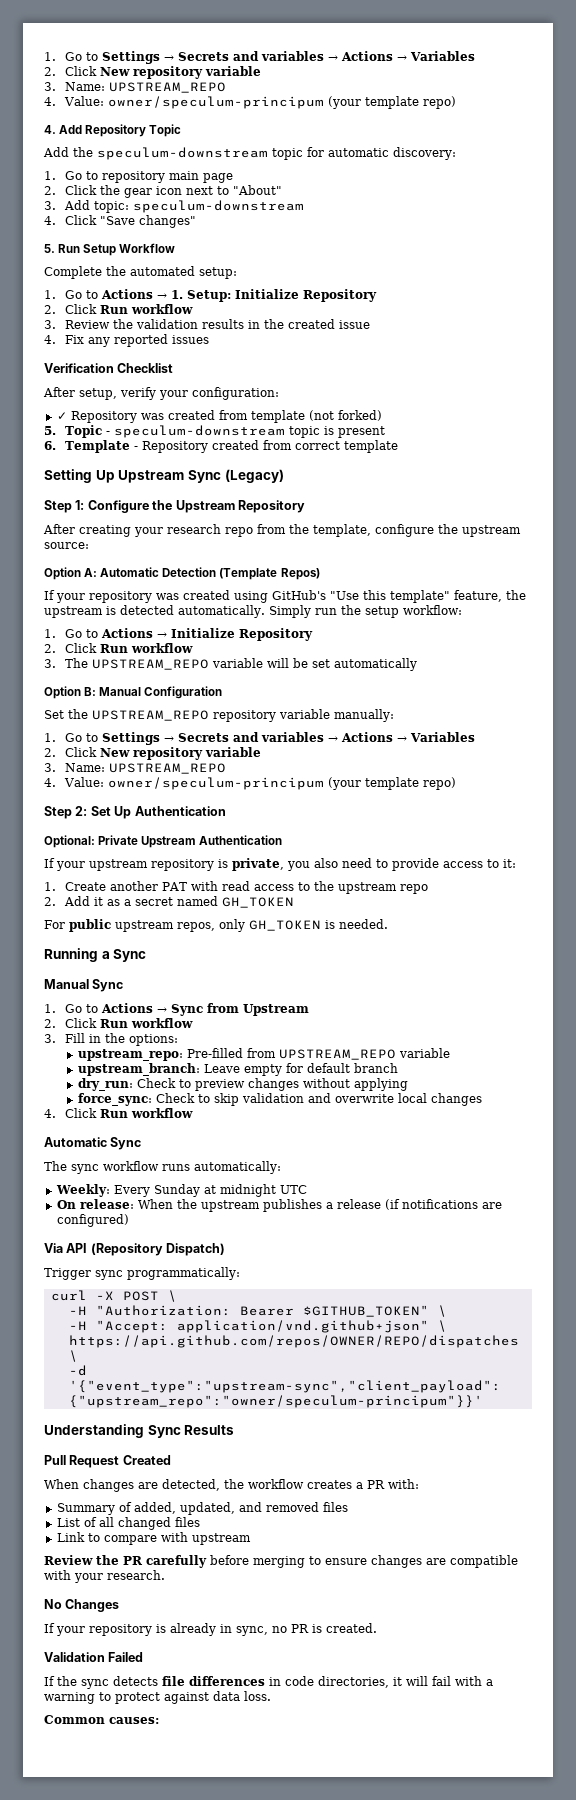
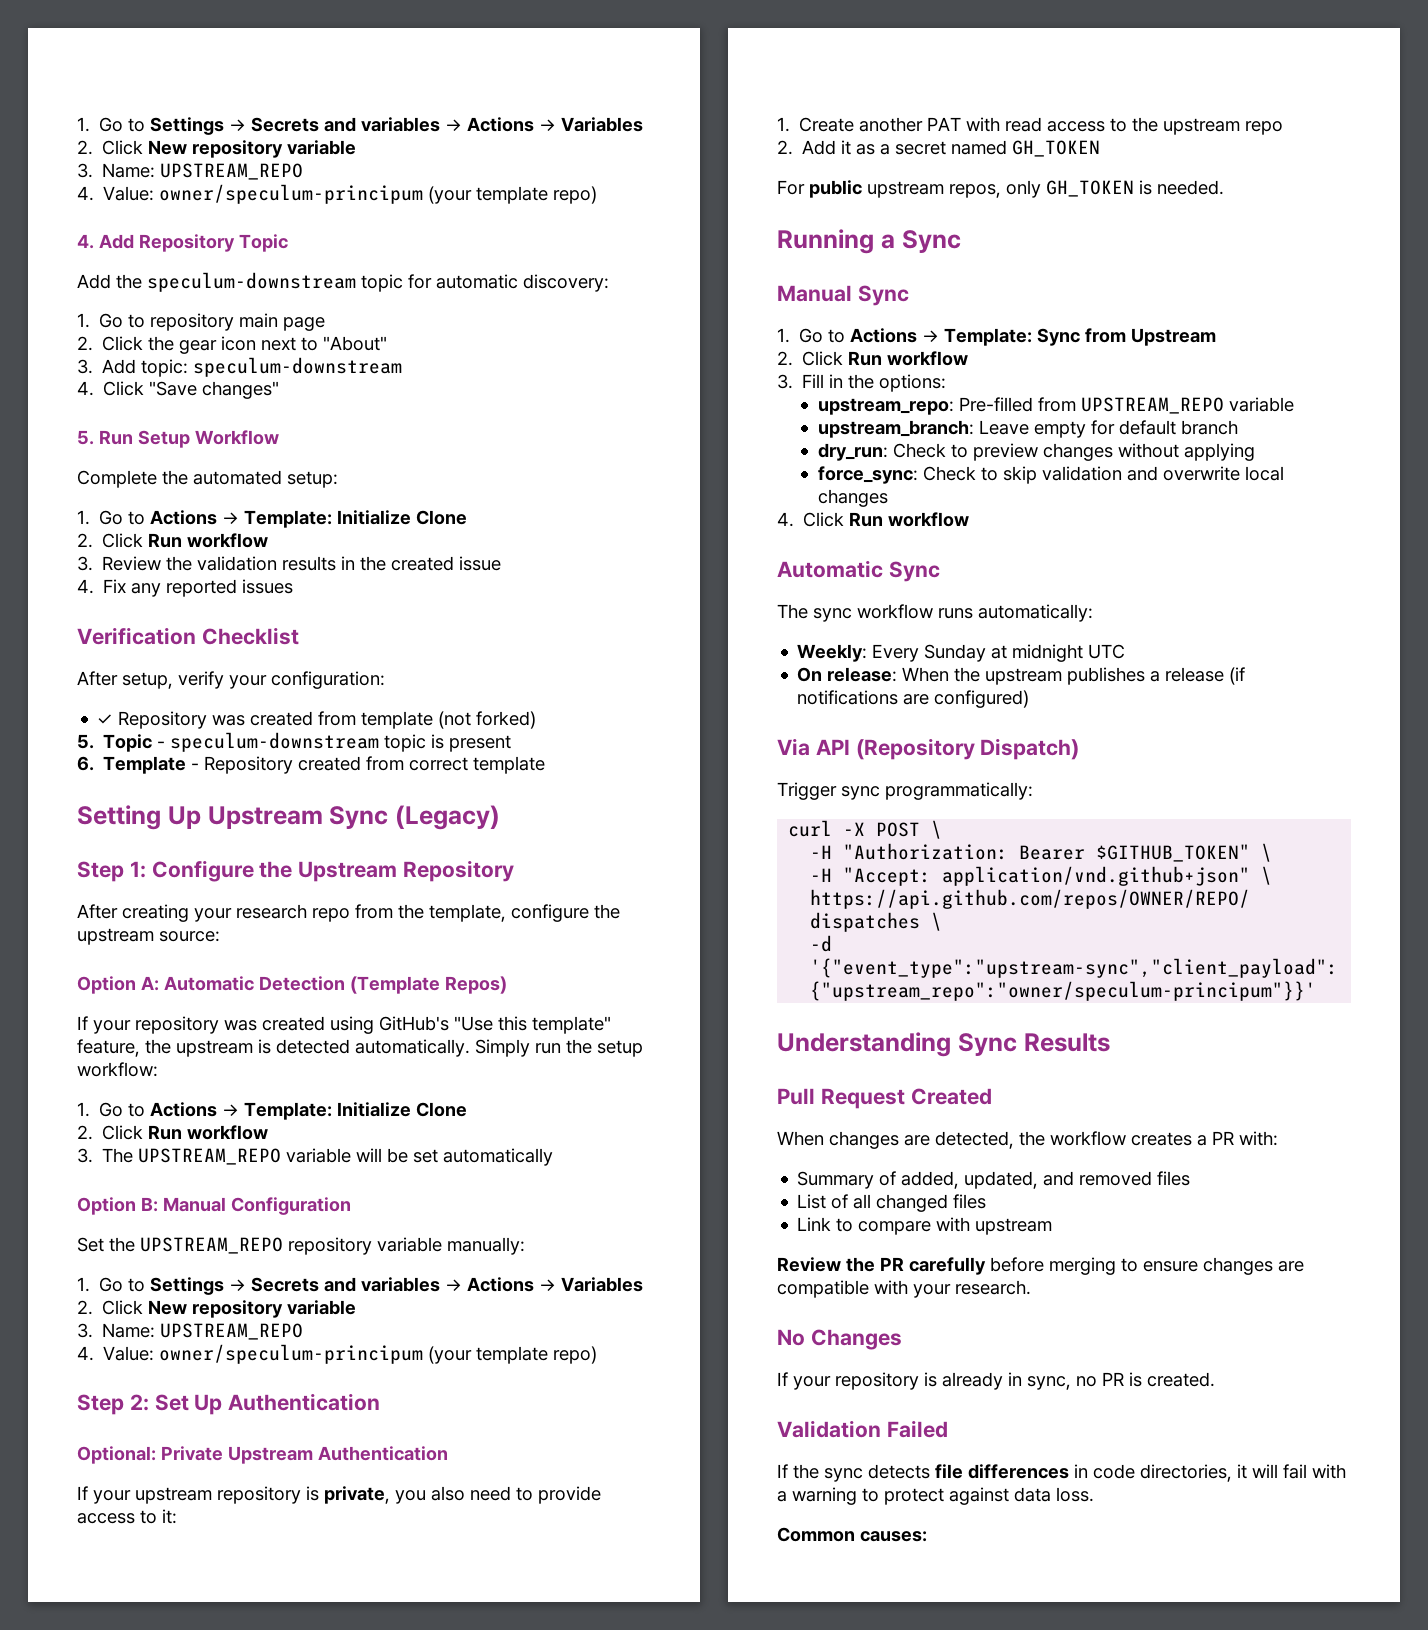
  Complete the automated setup:
- 1. Go to Actions → 1. Setup: Initialize Repository
+ 1. Go to Actions → Template: Initialize Clone
  Simply run the setup workflow:
- 1. Go to Actions → Initialize Repository
+ 1. Go to Actions → Template: Initialize Clone
- 1. Go to Actions → Sync from Upstream
+ 1. Go to Actions → Template: Sync from Upstream

